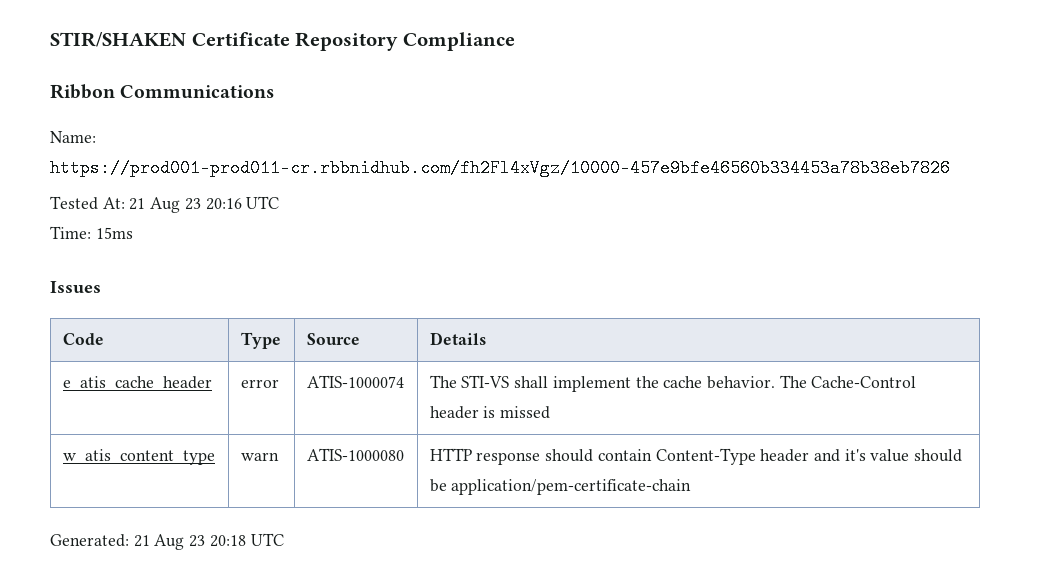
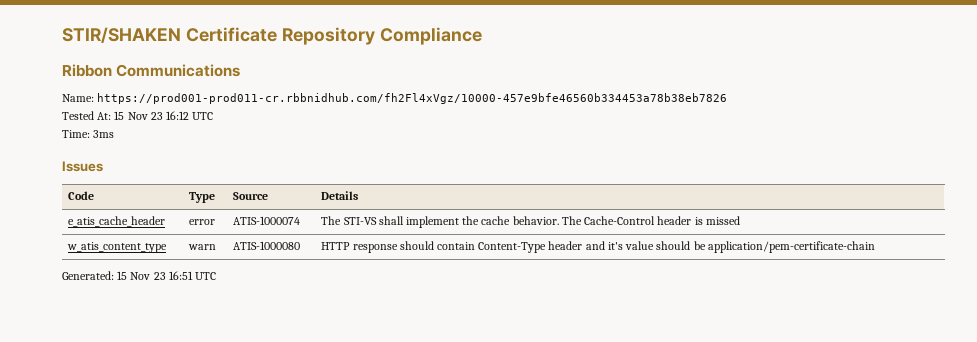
- Tested At: 21 Aug 23 20:16 UTC
+ Tested At: 15 Nov 23 16:12 UTC
- Time: 15ms
+ Time: 3ms
- Generated: 21 Aug 23 20:18 UTC
+ Generated: 15 Nov 23 16:51 UTC

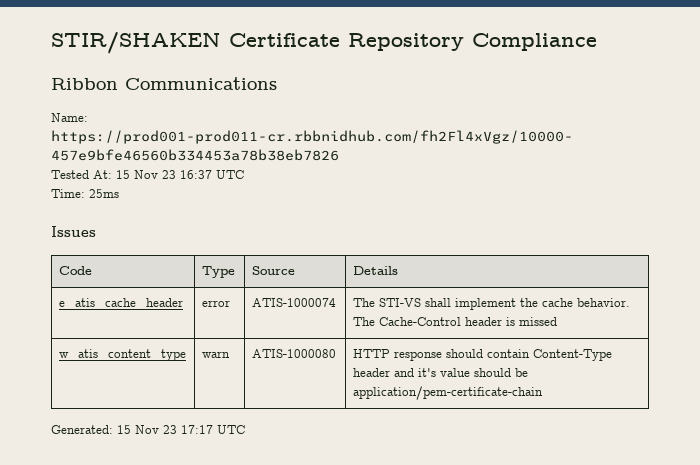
- Tested At: 15 Nov 23 16:12 UTC
+ Tested At: 15 Nov 23 16:37 UTC
- Time: 3ms
+ Time: 25ms
- Generated: 15 Nov 23 16:51 UTC
+ Generated: 15 Nov 23 17:17 UTC

